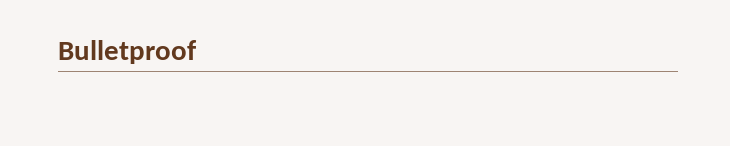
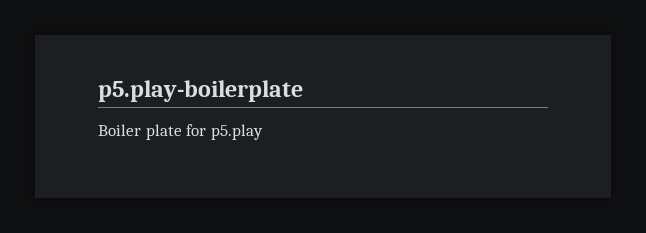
- Bulletproof
+ p5.play-boilerplate
+ Boiler plate for p5.play

